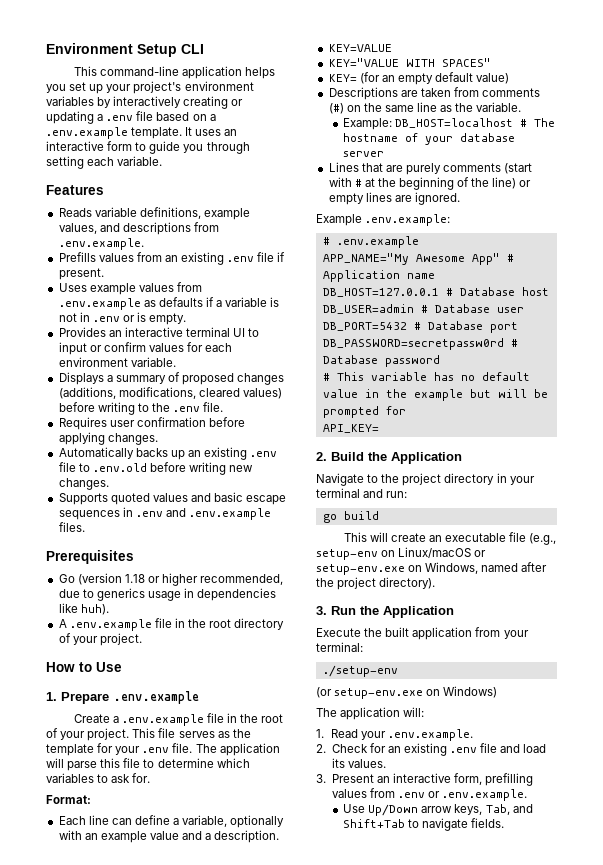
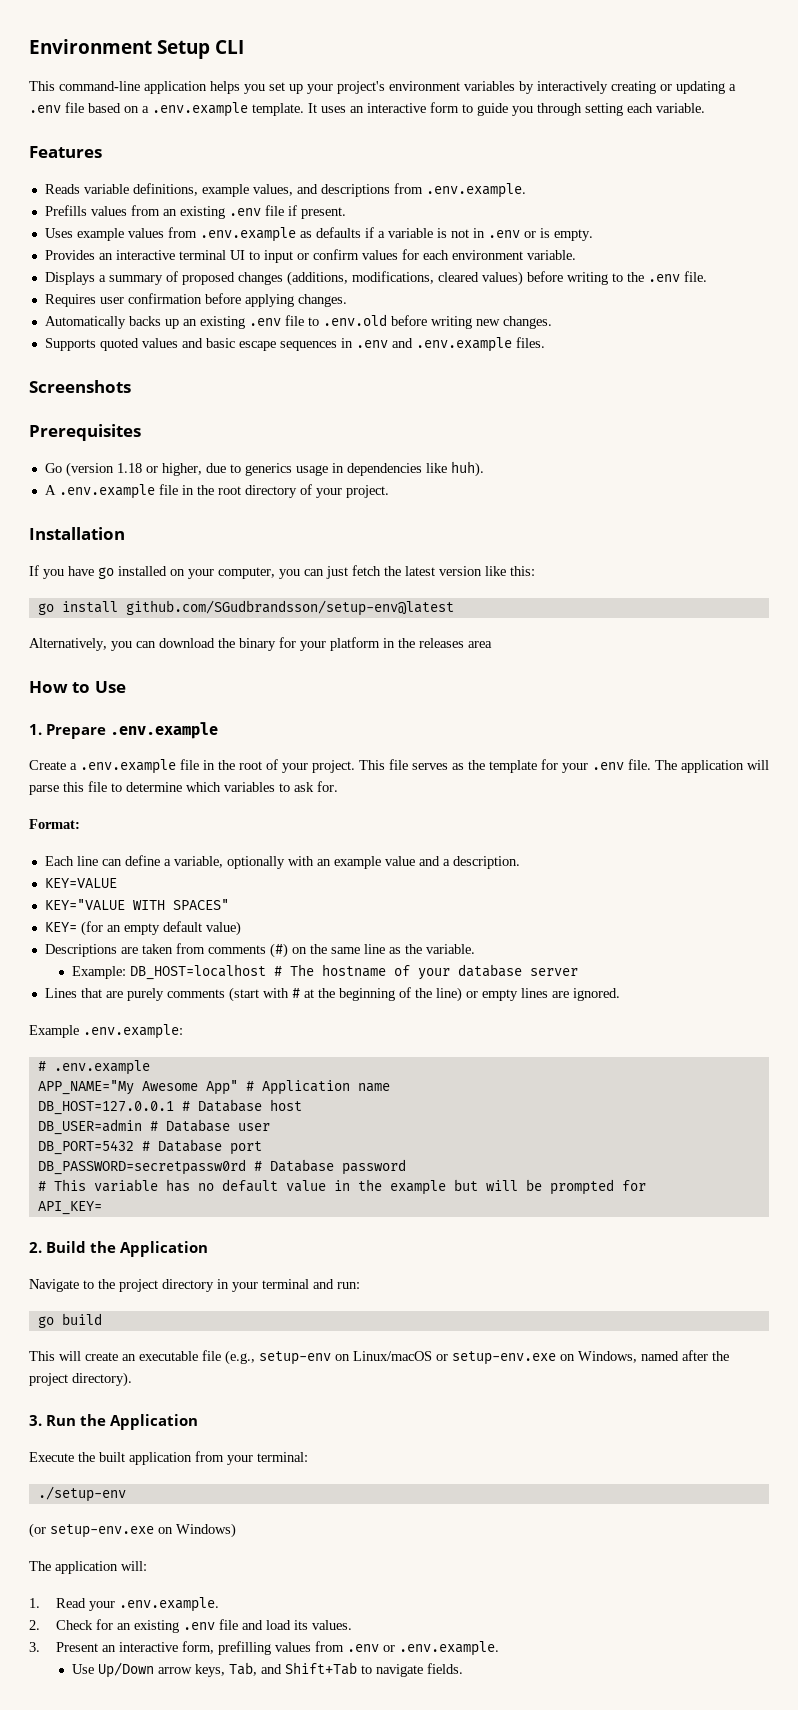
+ Screenshots
- Go (version 1.18 or higher recommended, due to generics usage in dependencies like huh).
+ Go (version 1.18 or higher, due to generics usage in dependencies like huh).
+ Installation
+ If you have go installed on your computer, you can just fetch the latest version like this:
+ go install github.com/SGudbrandsson/setup-env@latest
+ Alternatively, you can download the binary for your platform in the releases area

